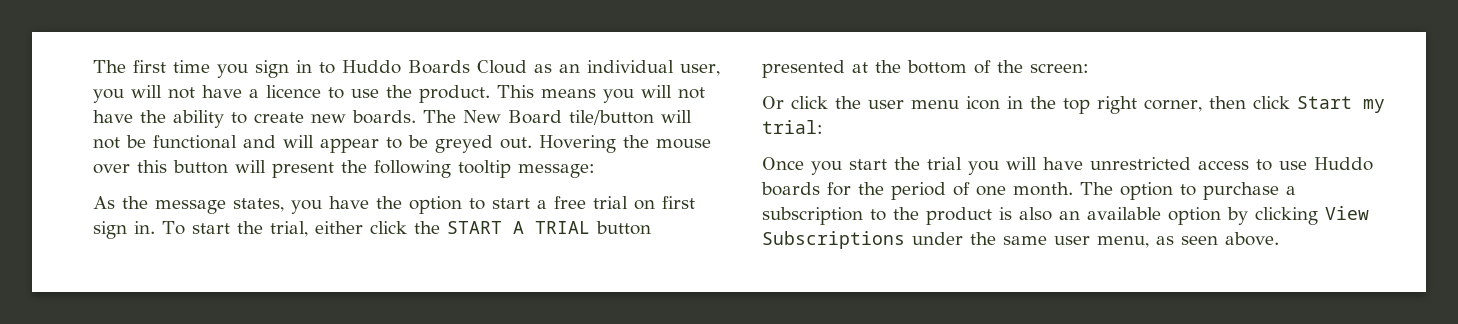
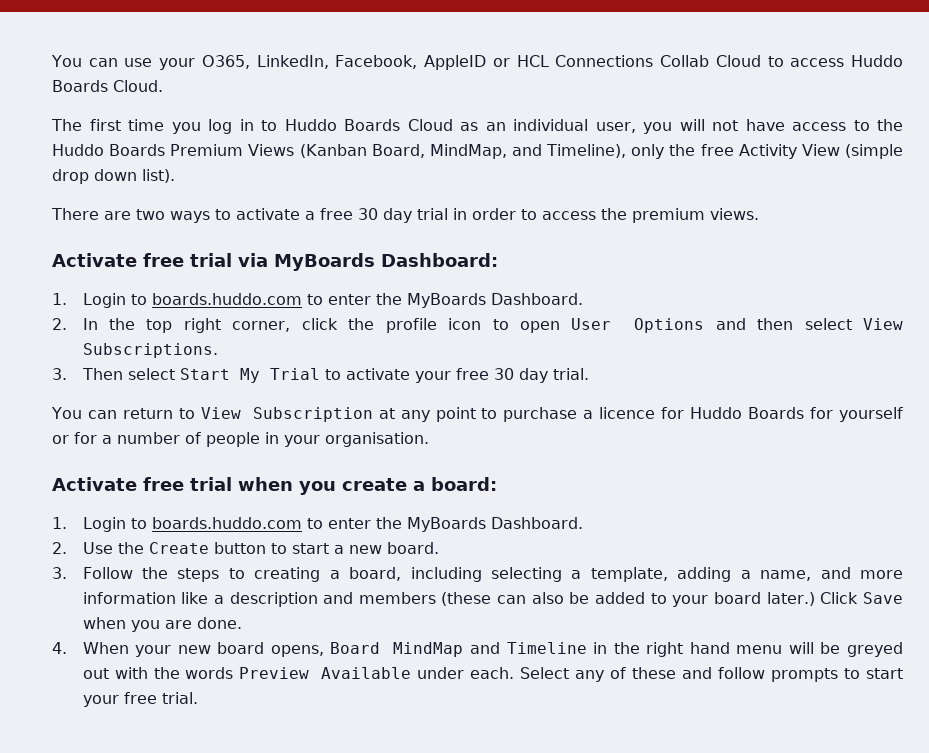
+ You can use your O365, LinkedIn, Facebook, AppleID or HCL Connections Collab Cloud to access Huddo Boards Cloud.
- The first time you sign in to Huddo Boards Cloud as an individual user, you will not have a licence to use the product. This means you will not have the ability to create new boards. The New Board tile/button will not be functional and will appear to be greyed out. Hovering the mouse over this button will present the following tooltip message:
- As the message states, you have the option to start a free trial on first sign in. To start the trial, either click the START A TRIAL button presented at the bottom of the screen:
- Or click the user menu icon in the top right corner, then click Start my trial:
- Once you start the trial you will have unrestricted access to use Huddo boards for the period of one month. The option to purchase a subscription to the product is also an available option by clicking View Subscriptions under the same user menu, as seen above.
+ The first time you log in to Huddo Boards Cloud as an individual user, you will not have access to the Huddo Boards Premium Views (Kanban Board, MindMap, and Timeline), only the free Activity View (simple drop down list).
+ There are two ways to activate a free 30 day trial in order to access the premium views.
+ Activate free trial via MyBoards Dashboard:
+ 1. Login to boards.huddo.com to enter the MyBoards Dashboard.
+ 2. In the top right corner, click the profile icon to open User Options and then select View Subscriptions.
+ 3. Then select Start My Trial to activate your free 30 day trial.
+ You can return to View Subscription at any point to purchase a licence for Huddo Boards for yourself or for a number of people in your organisation.
+ Activate free trial when you create a board:
+ 1. Login to boards.huddo.com to enter the MyBoards Dashboard.
+ 2. Use the Create button to start a new board.
+ 3. Follow the steps to creating a board, including selecting a template, adding a name, and more information like a description and members (these can also be added to your board later.) Click Save when you are done.
+ 4. When your new board opens, Board MindMap and Timeline in the right hand menu will be greyed out with the words Preview Available under each. Select any of these and follow prompts to start your free trial.

